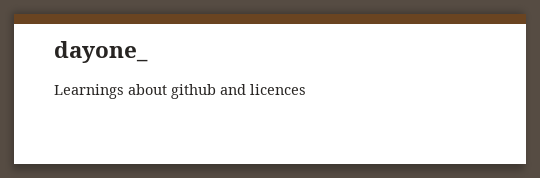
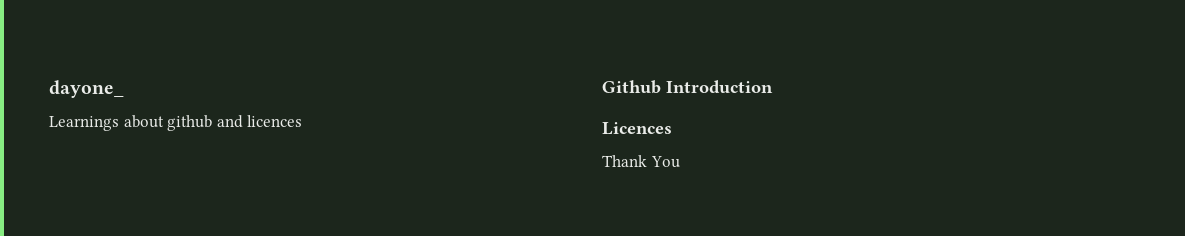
+ Github Introduction
+ Licences
+ Thank You

